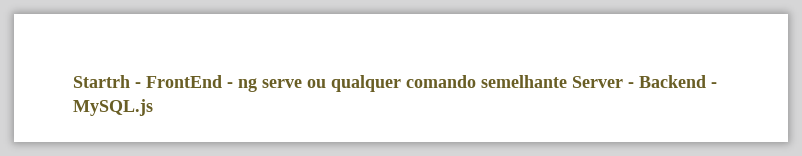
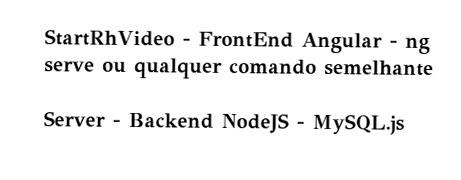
- Startrh - FrontEnd - ng serve ou qualquer comando semelhante Server - Backend - MySQL.js
+ StartRhVideo - FrontEnd Angular - ng serve ou qualquer comando semelhante
+ Server - Backend NodeJS - MySQL.js

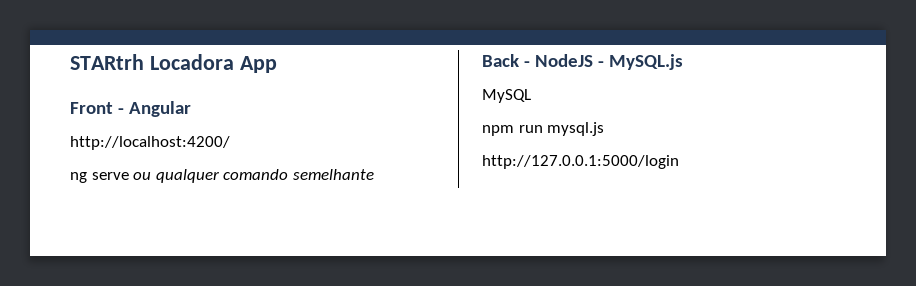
- StartRhVideo - FrontEnd Angular - ng serve ou qualquer comando semelhante
+ STARtrh Locadora App
+ Front - Angular
+ http://localhost:4200/
+ ng serve ou qualquer comando semelhante
- Server - Backend NodeJS - MySQL.js
+ Back - NodeJS - MySQL.js
+ MySQL
+ npm run mysql.js
+ http://127.0.0.1:5000/login

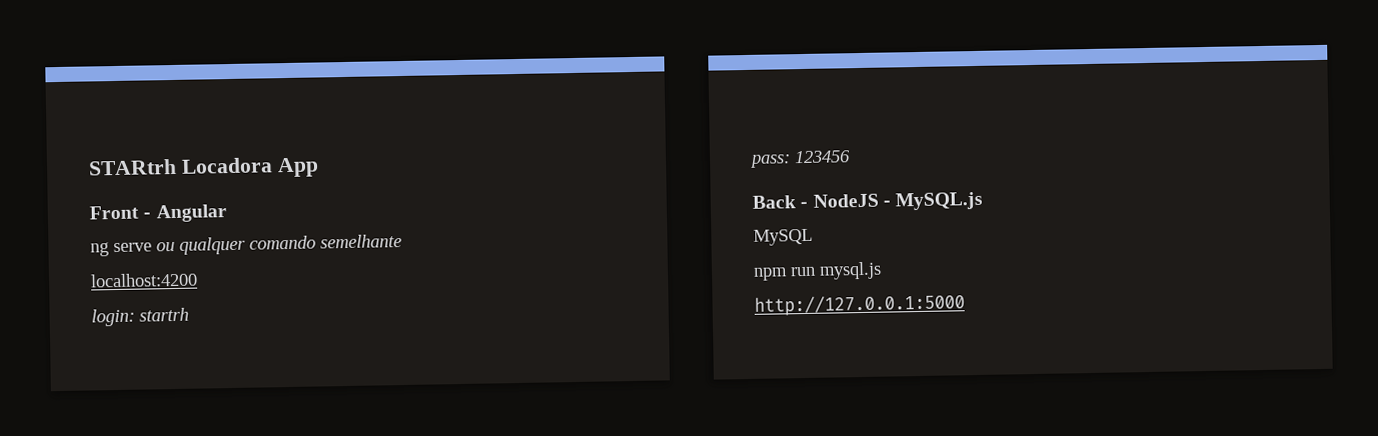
- http://localhost:4200/
+ localhost:4200
+ login: startrh
+ pass: 123456
- http://127.0.0.1:5000/login
+ http://127.0.0.1:5000

